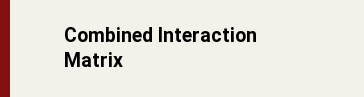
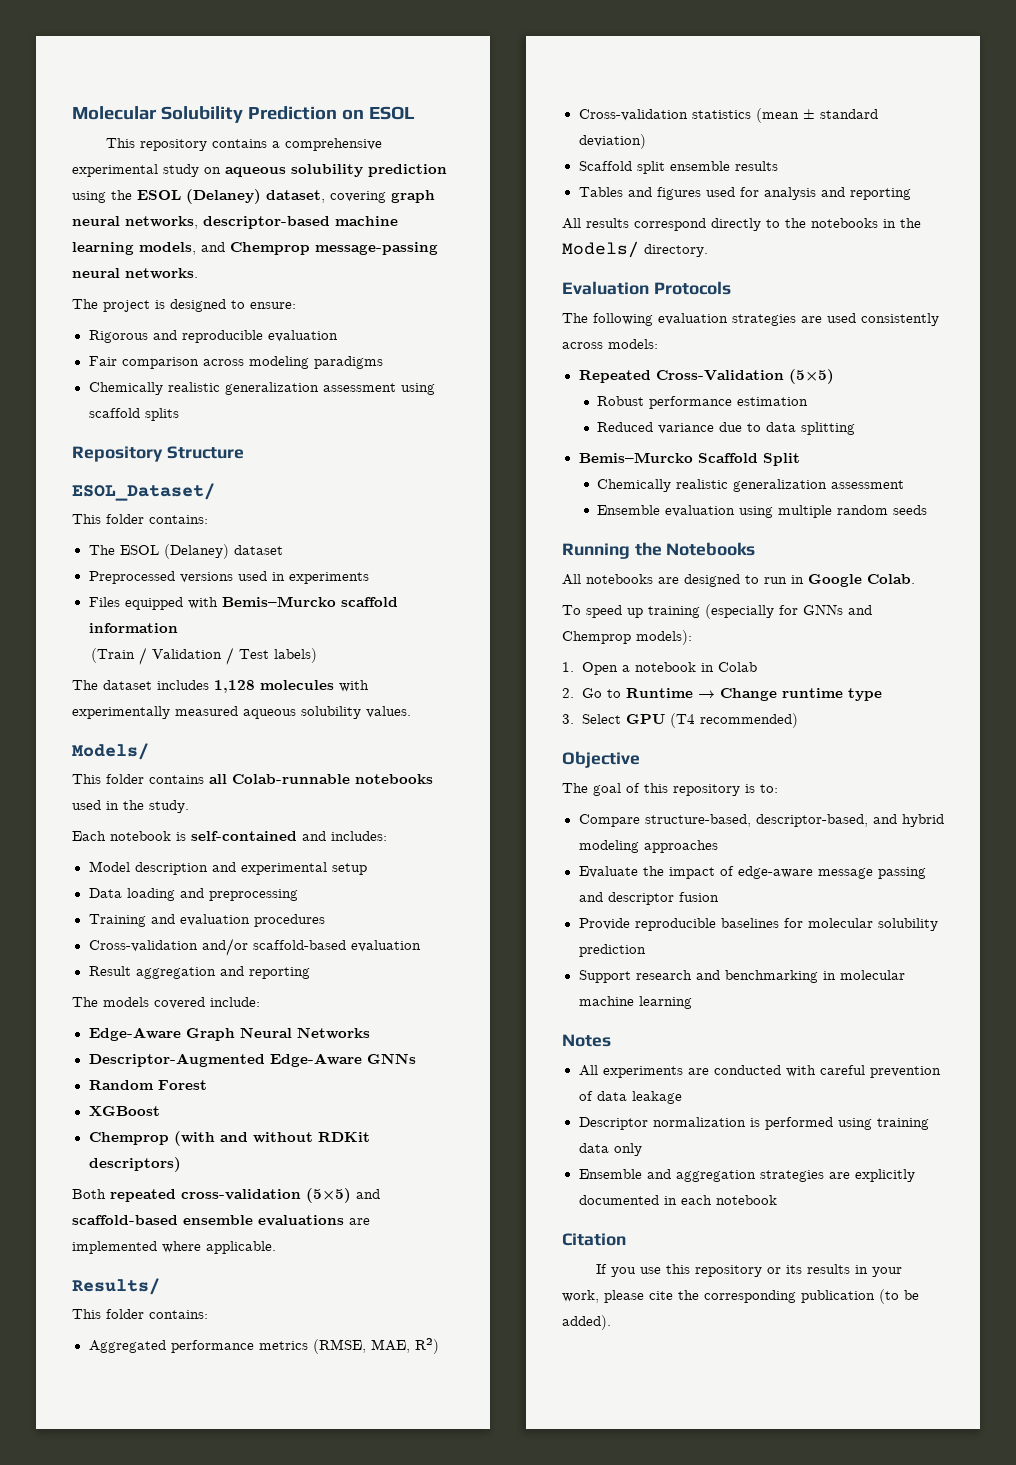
- Combined Interaction Matrix
+ Molecular Solubility Prediction on ESOL
+ This repository contains a comprehensive experimental study on aqueous solubility prediction using the ESOL (Delaney) dataset, covering graph neural networks, descriptor-based machine learning models, and Chemprop message-passing neural networks.
+ The project is designed to ensure:
+ Rigorous and reproducible evaluation
+ Fair comparison across modeling paradigms
+ Chemically realistic generalization assessment using scaffold splits
+ Repository Structure
+ ESOL_Dataset/
+ This folder contains:
+ The ESOL (Delaney) dataset
+ Preprocessed versions used in experiments
+ Files equipped with Bemis–Murcko scaffold information
+ (Train / Validation / Test labels)
+ The dataset includes 1,128 molecules with experimentally measured aqueous solubility values.
+ Models/
+ This folder contains all Colab-runnable notebooks used in the study.
+ Each notebook is self-contained and includes:
+ Model description and experimental setup
+ Data loading and preprocessing
+ Training and evaluation procedures
+ Cross-validation and/or scaffold-based evaluation
+ Result aggregation and reporting
+ The models covered include:
+ Edge-Aware Graph Neural Networks
+ Descriptor-Augmented Edge-Aware GNNs
+ Random Forest
+ XGBoost
+ Chemprop (with and without RDKit descriptors)
+ Both repeated cross-validation (5×5) and scaffold-based ensemble evaluations are implemented where applicable.
+ Results/
+ This folder contains:
+ Aggregated performance metrics (RMSE, MAE, R²)
+ Cross-validation statistics (mean ± standard deviation)
+ Scaffold split ensemble results
+ Tables and figures used for analysis and reporting
+ All results correspond directly to the notebooks in the Models/ directory.
+ Evaluation Protocols
+ The following evaluation strategies are used consistently across models:
+ Repeated Cross-Validation (5×5)
+ Robust performance estimation
+ Reduced variance due to data splitting
+ Bemis–Murcko Scaffold Split
+ Chemically realistic generalization assessment
+ Ensemble evaluation using multiple random seeds
+ Running the Notebooks
+ All notebooks are designed to run in Google Colab.
+ To speed up training (especially for GNNs and Chemprop models):
+ 1. Open a notebook in Colab
+ 2. Go to Runtime → Change runtime type
+ 3. Select GPU (T4 recommended)
+ Objective
+ The goal of this repository is to:
+ Compare structure-based, descriptor-based, and hybrid modeling approaches
+ Evaluate the impact of edge-aware message passing and descriptor fusion
+ Provide reproducible baselines for molecular solubility prediction
+ Support research and benchmarking in molecular machine learning
+ Notes
+ All experiments are conducted with careful prevention of data leakage
+ Descriptor normalization is performed using training data only
+ Ensemble and aggregation strategies are explicitly documented in each notebook
+ Citation
+ If you use this repository or its results in your work, please cite the corresponding publication (to be added).

